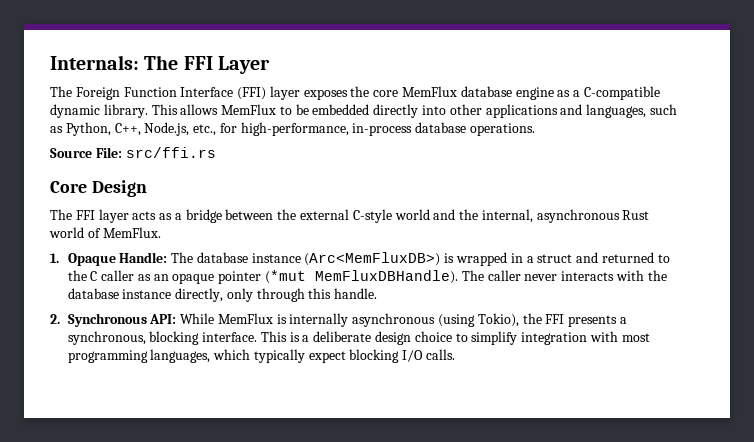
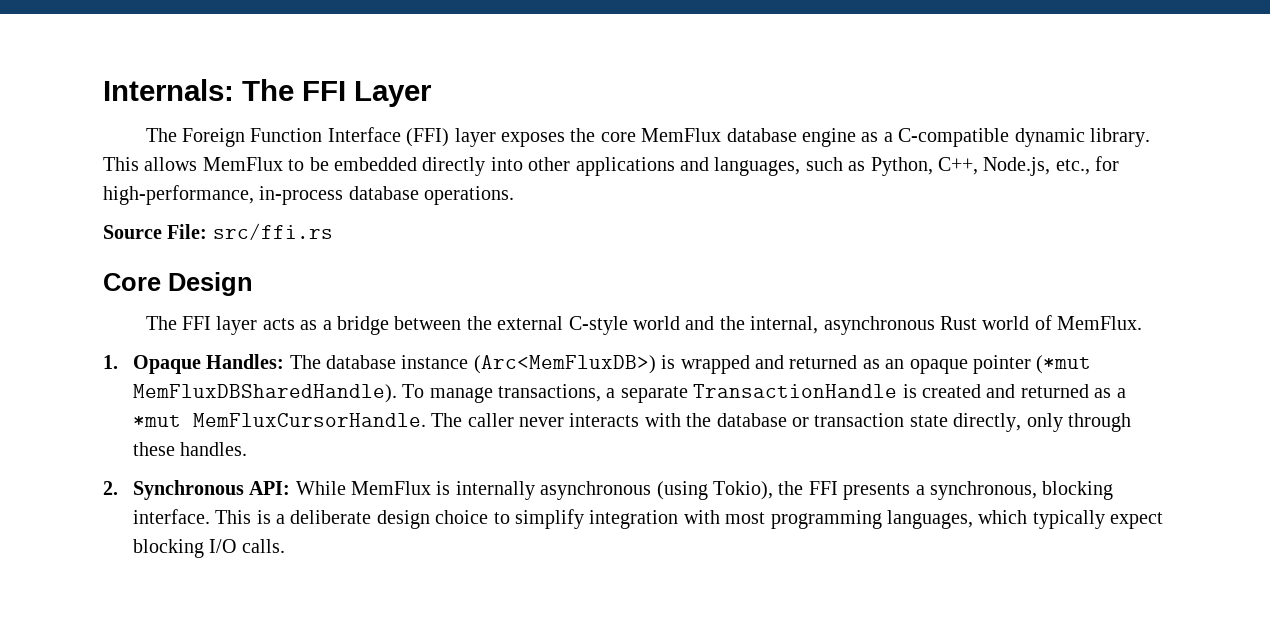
- 1. Opaque Handle: The database instance (Arc<MemFluxDB>) is wrapped in a struct and returned to the C caller as an opaque pointer (*mut MemFluxDBHandle).
+ 1. Opaque Handles: The database instance (Arc<MemFluxDB>) is wrapped and returned as an opaque pointer (*mut MemFluxDBSharedHandle). To manage transactions, a separate TransactionHandle is created and returned as a *mut MemFluxCursorHandle.
- The caller never interacts with the database instance directly, only through this handle.
+ The caller never interacts with the database or transaction state directly, only through these handles.

